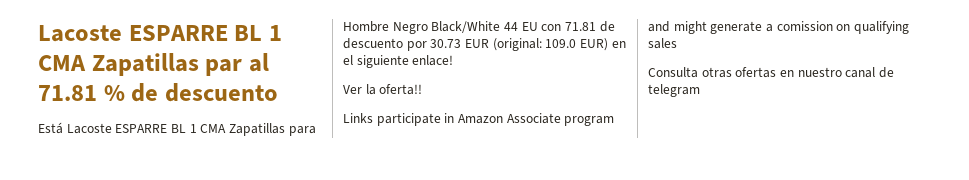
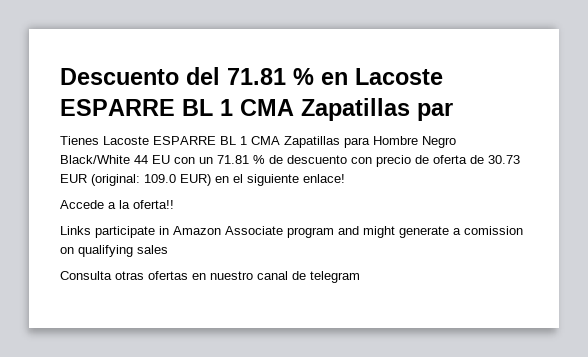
- Lacoste ESPARRE BL 1 CMA Zapatillas par al 71.81 % de descuento
- Está Lacoste ESPARRE BL 1 CMA Zapatillas para Hombre Negro Black/White 44 EU con 71.81 de descuento por 30.73 EUR (original: 109.0 EUR) en el siguiente enlace!
+ Descuento del 71.81 % en Lacoste ESPARRE BL 1 CMA Zapatillas par
+ Tienes Lacoste ESPARRE BL 1 CMA Zapatillas para Hombre Negro Black/White 44 EU con un 71.81 % de descuento con precio de oferta de 30.73 EUR (original: 109.0 EUR) en el siguiente enlace!
- Ver la oferta!!
+ Accede a la oferta!!

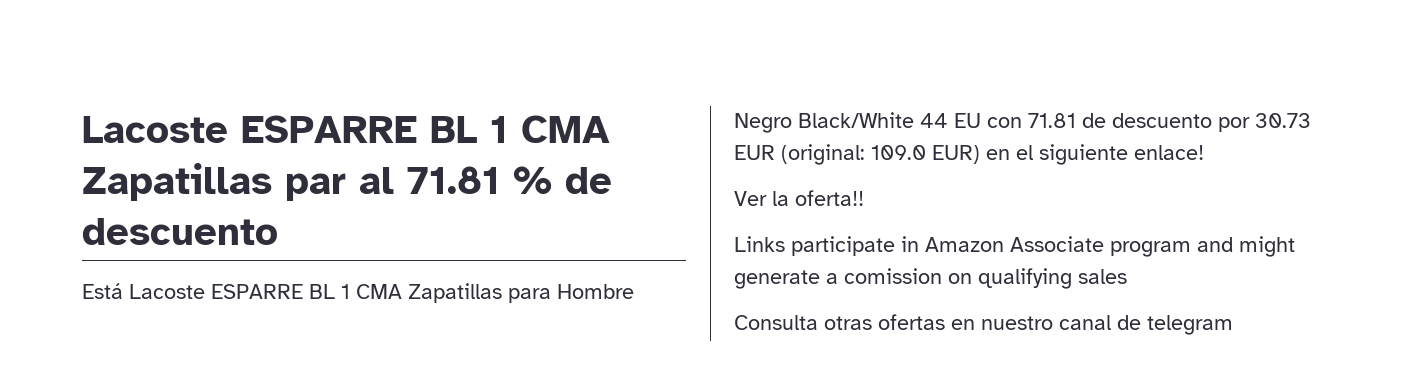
- Descuento del 71.81 % en Lacoste ESPARRE BL 1 CMA Zapatillas par
- Tienes Lacoste ESPARRE BL 1 CMA Zapatillas para Hombre Negro Black/White 44 EU con un 71.81 % de descuento con precio de oferta de 30.73 EUR (original: 109.0 EUR) en el siguiente enlace!
+ Lacoste ESPARRE BL 1 CMA Zapatillas par al 71.81 % de descuento
+ Está Lacoste ESPARRE BL 1 CMA Zapatillas para Hombre Negro Black/White 44 EU con 71.81 de descuento por 30.73 EUR (original: 109.0 EUR) en el siguiente enlace!
- Accede a la oferta!!
+ Ver la oferta!!

